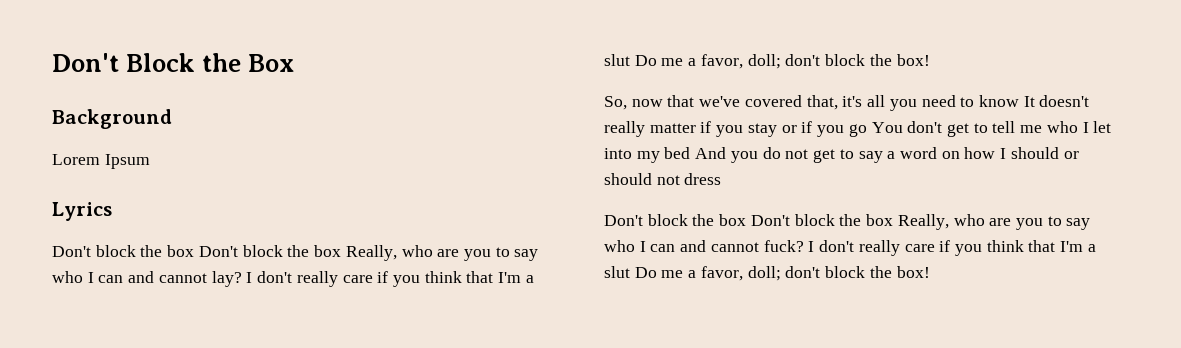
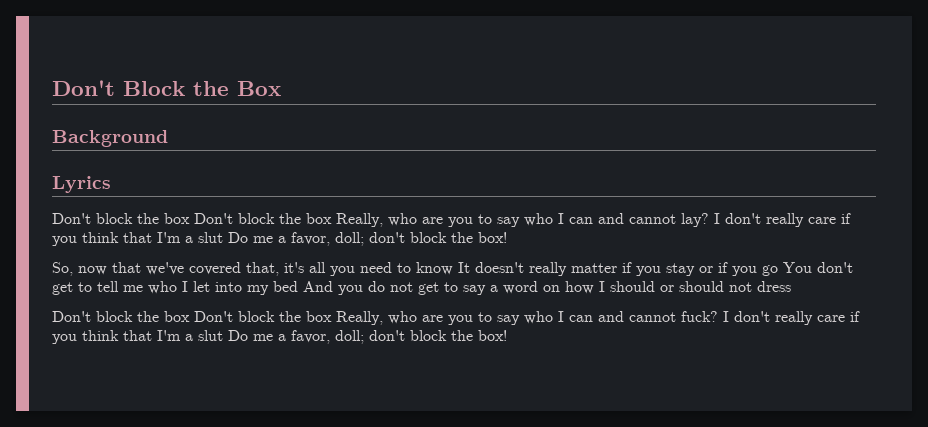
- Lorem Ipsum

